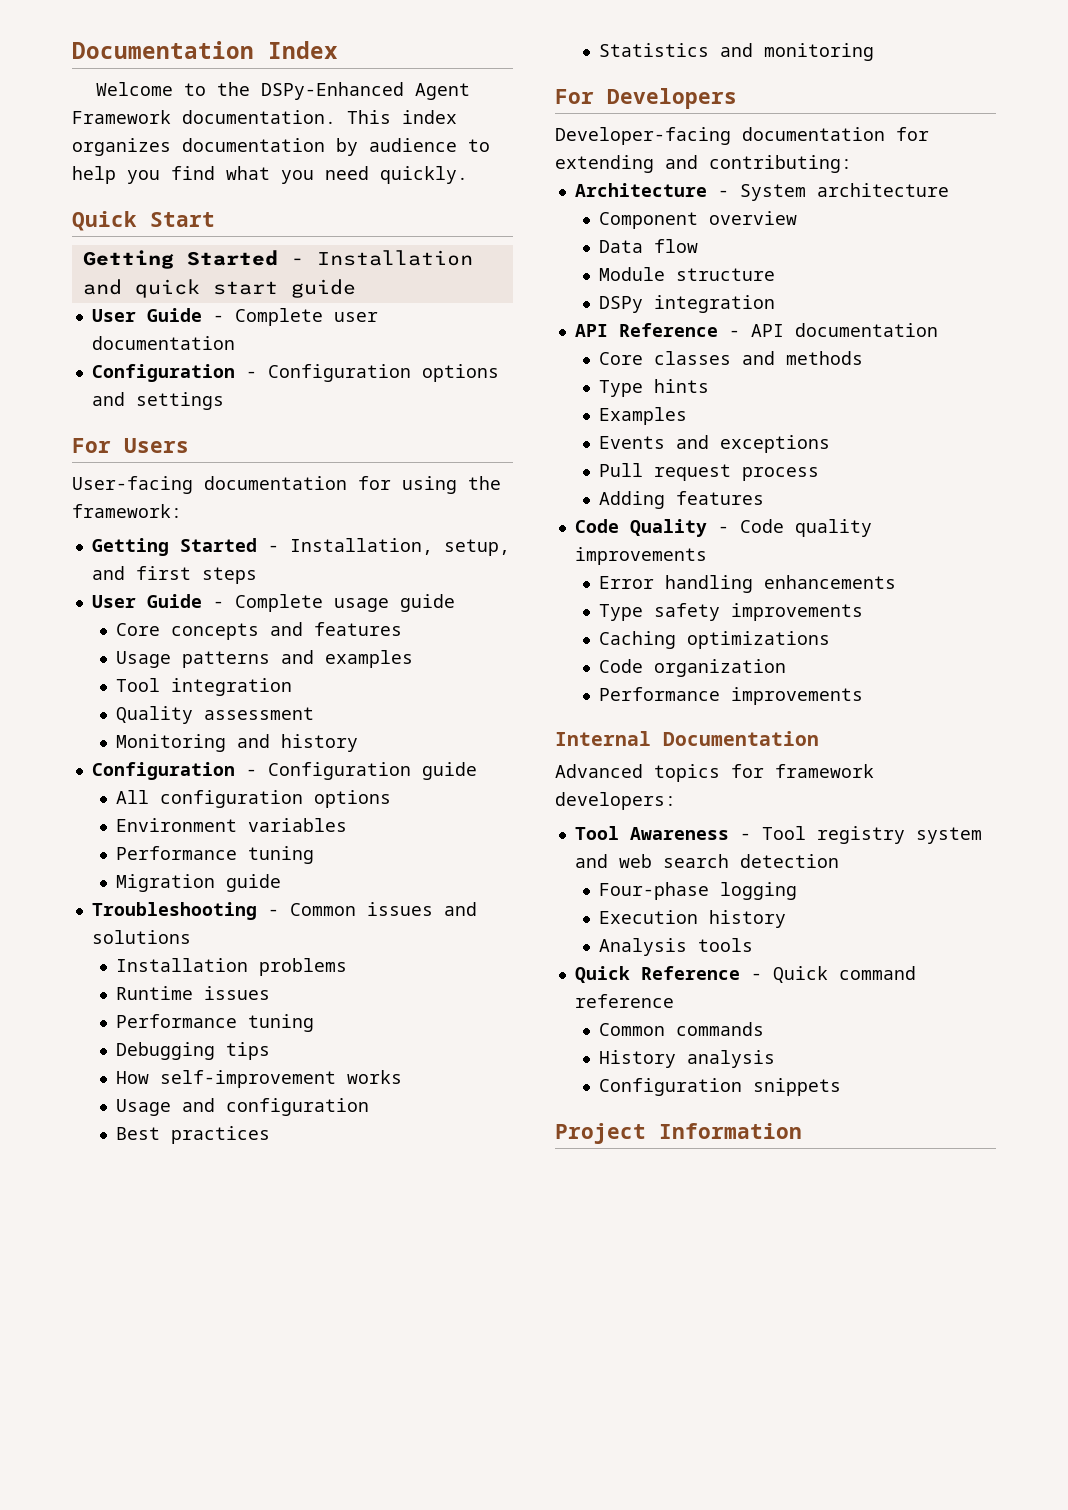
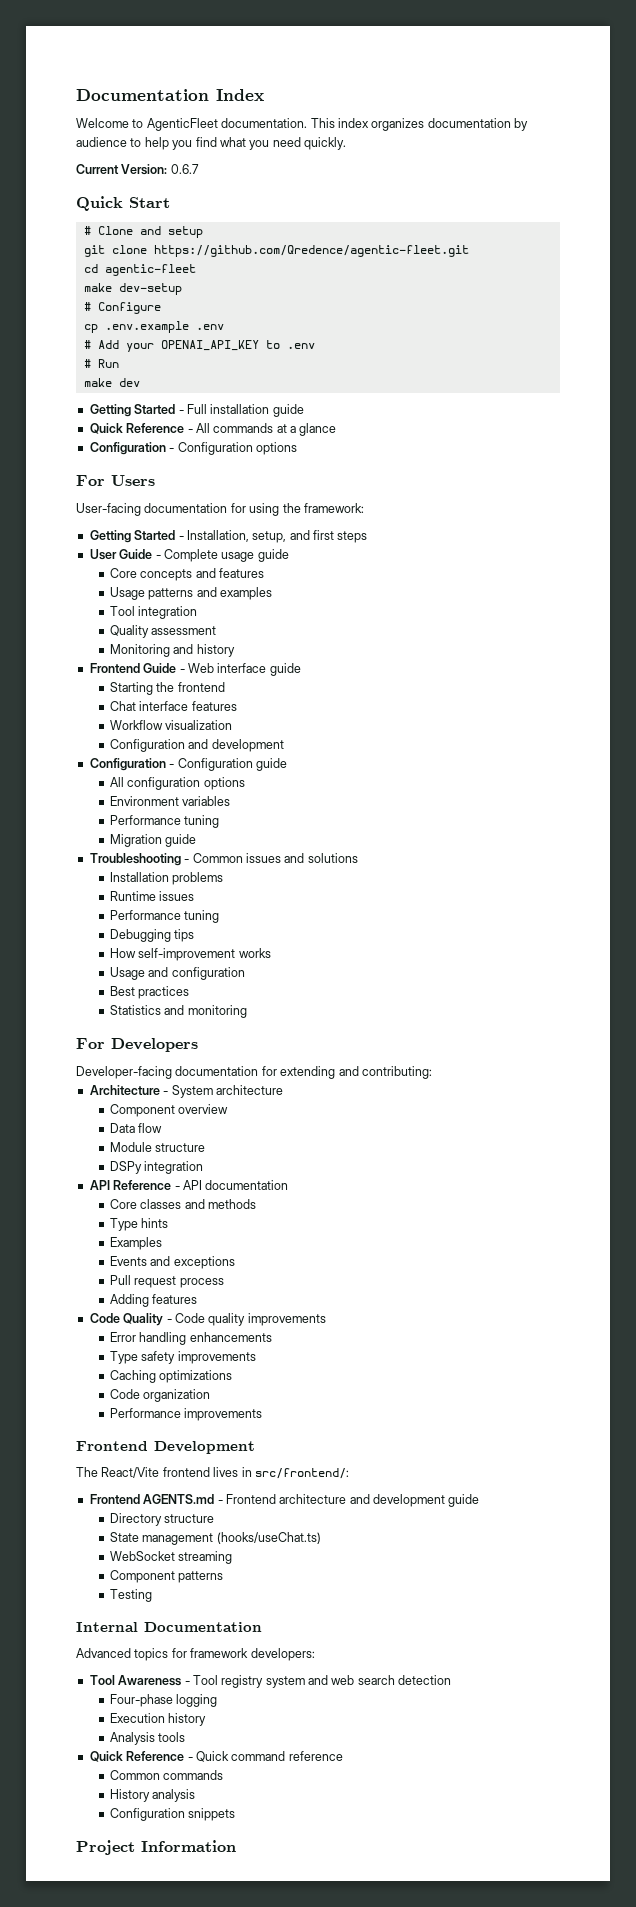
- Welcome to the DSPy-Enhanced Agent Framework documentation.
+ Welcome to AgenticFleet documentation.
+ Current Version: 0.6.7
- Getting Started - Installation and quick start guide
- User Guide - Complete user documentation
+ # Clone and setup
+ git clone https://github.com/Qredence/agentic-fleet.git
+ cd agentic-fleet
+ make dev-setup
+ # Configure
+ cp .env.example .env
+ # Add your OPENAI_API_KEY to .env
+ # Run
+ make dev
+ Getting Started - Full installation guide
+ Quick Reference - All commands at a glance
- Configuration - Configuration options and settings
+ Configuration - Configuration options
+ Frontend Guide - Web interface guide
+ Starting the frontend
+ Chat interface features
+ Workflow visualization
+ Configuration and development
+ Frontend Development
+ The React/Vite frontend lives in src/frontend/:
+ Frontend AGENTS.md - Frontend architecture and development guide
+ Directory structure
+ State management (hooks/useChat.ts)
+ WebSocket streaming
+ Component patterns
+ Testing

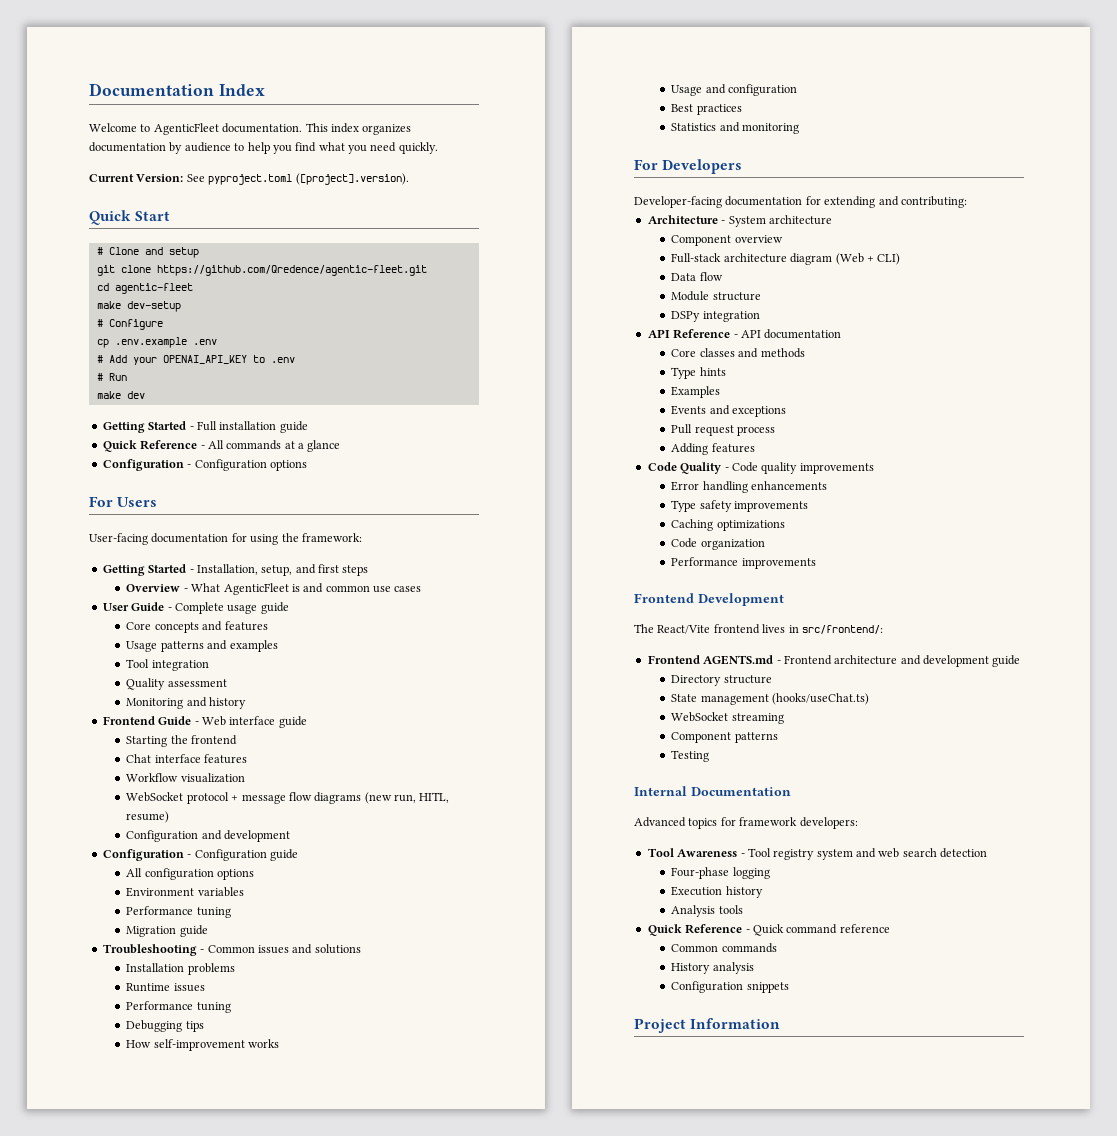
- Current Version: 0.6.7
+ Current Version: See pyproject.toml ([project].version).
+ Overview - What AgenticFleet is and common use cases
+ WebSocket protocol + message flow diagrams (new run, HITL, resume)
+ Full-stack architecture diagram (Web + CLI)

